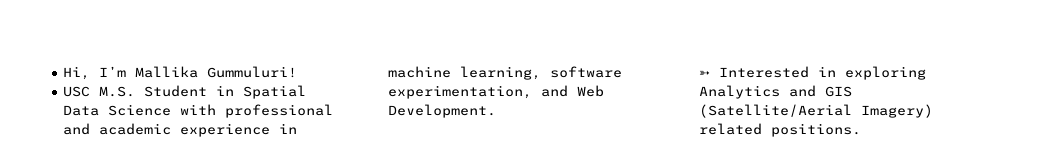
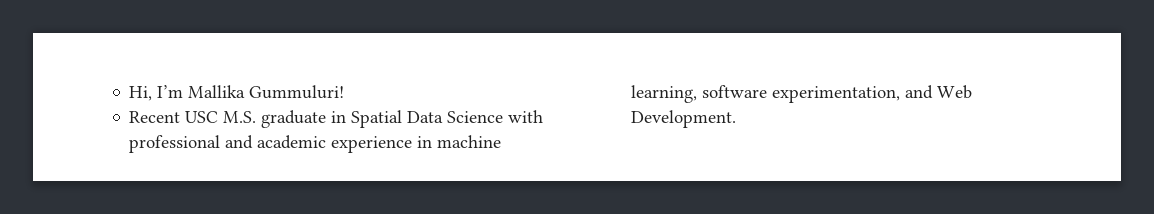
- USC M.S. Student in Spatial Data Science with professional and academic experience in machine learning, software experimentation, and Web Development.
+ Recent USC M.S. graduate in Spatial Data Science with professional and academic experience in machine learning, software experimentation, and Web Development.
- ➳ Interested in exploring Analytics and GIS (Satellite/Aerial Imagery) related positions.

